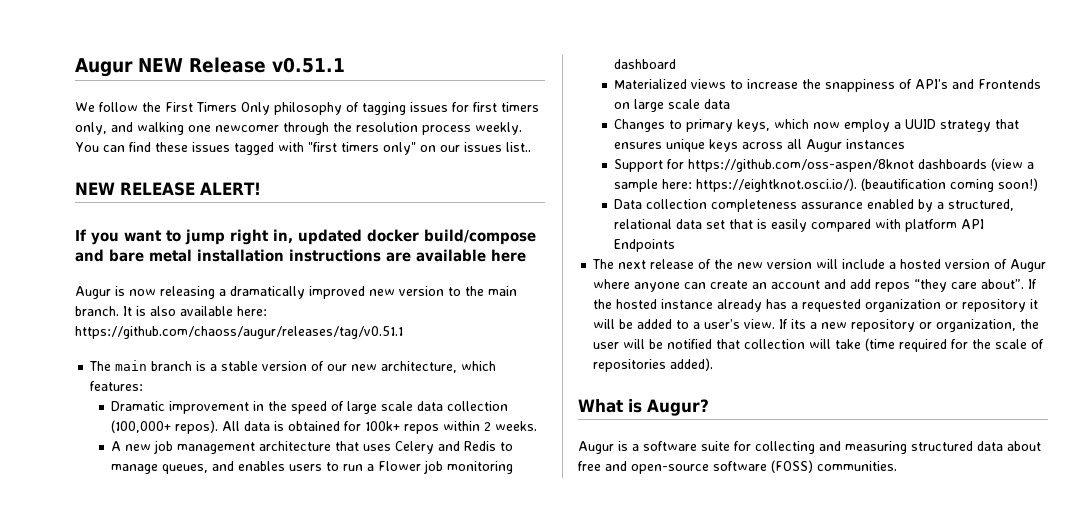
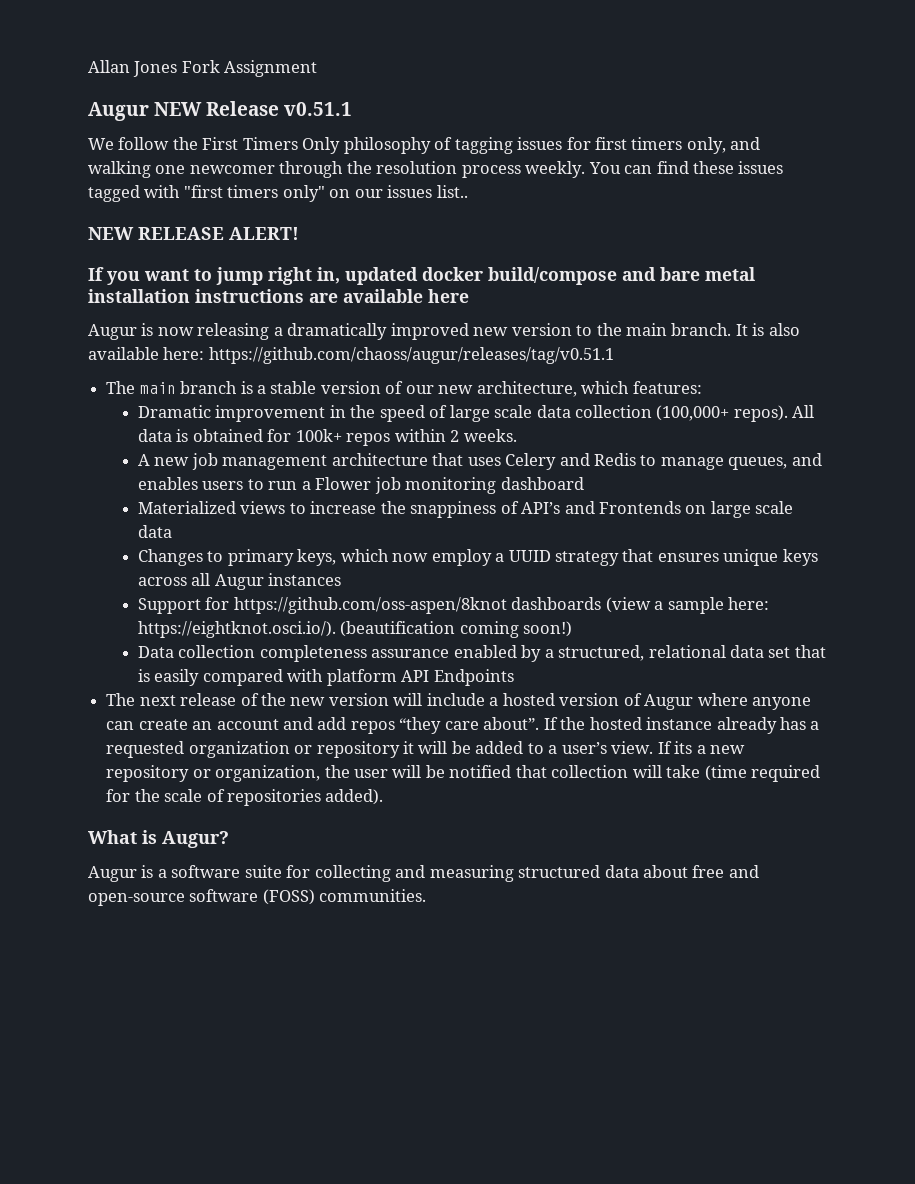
+ Allan Jones Fork Assignment

